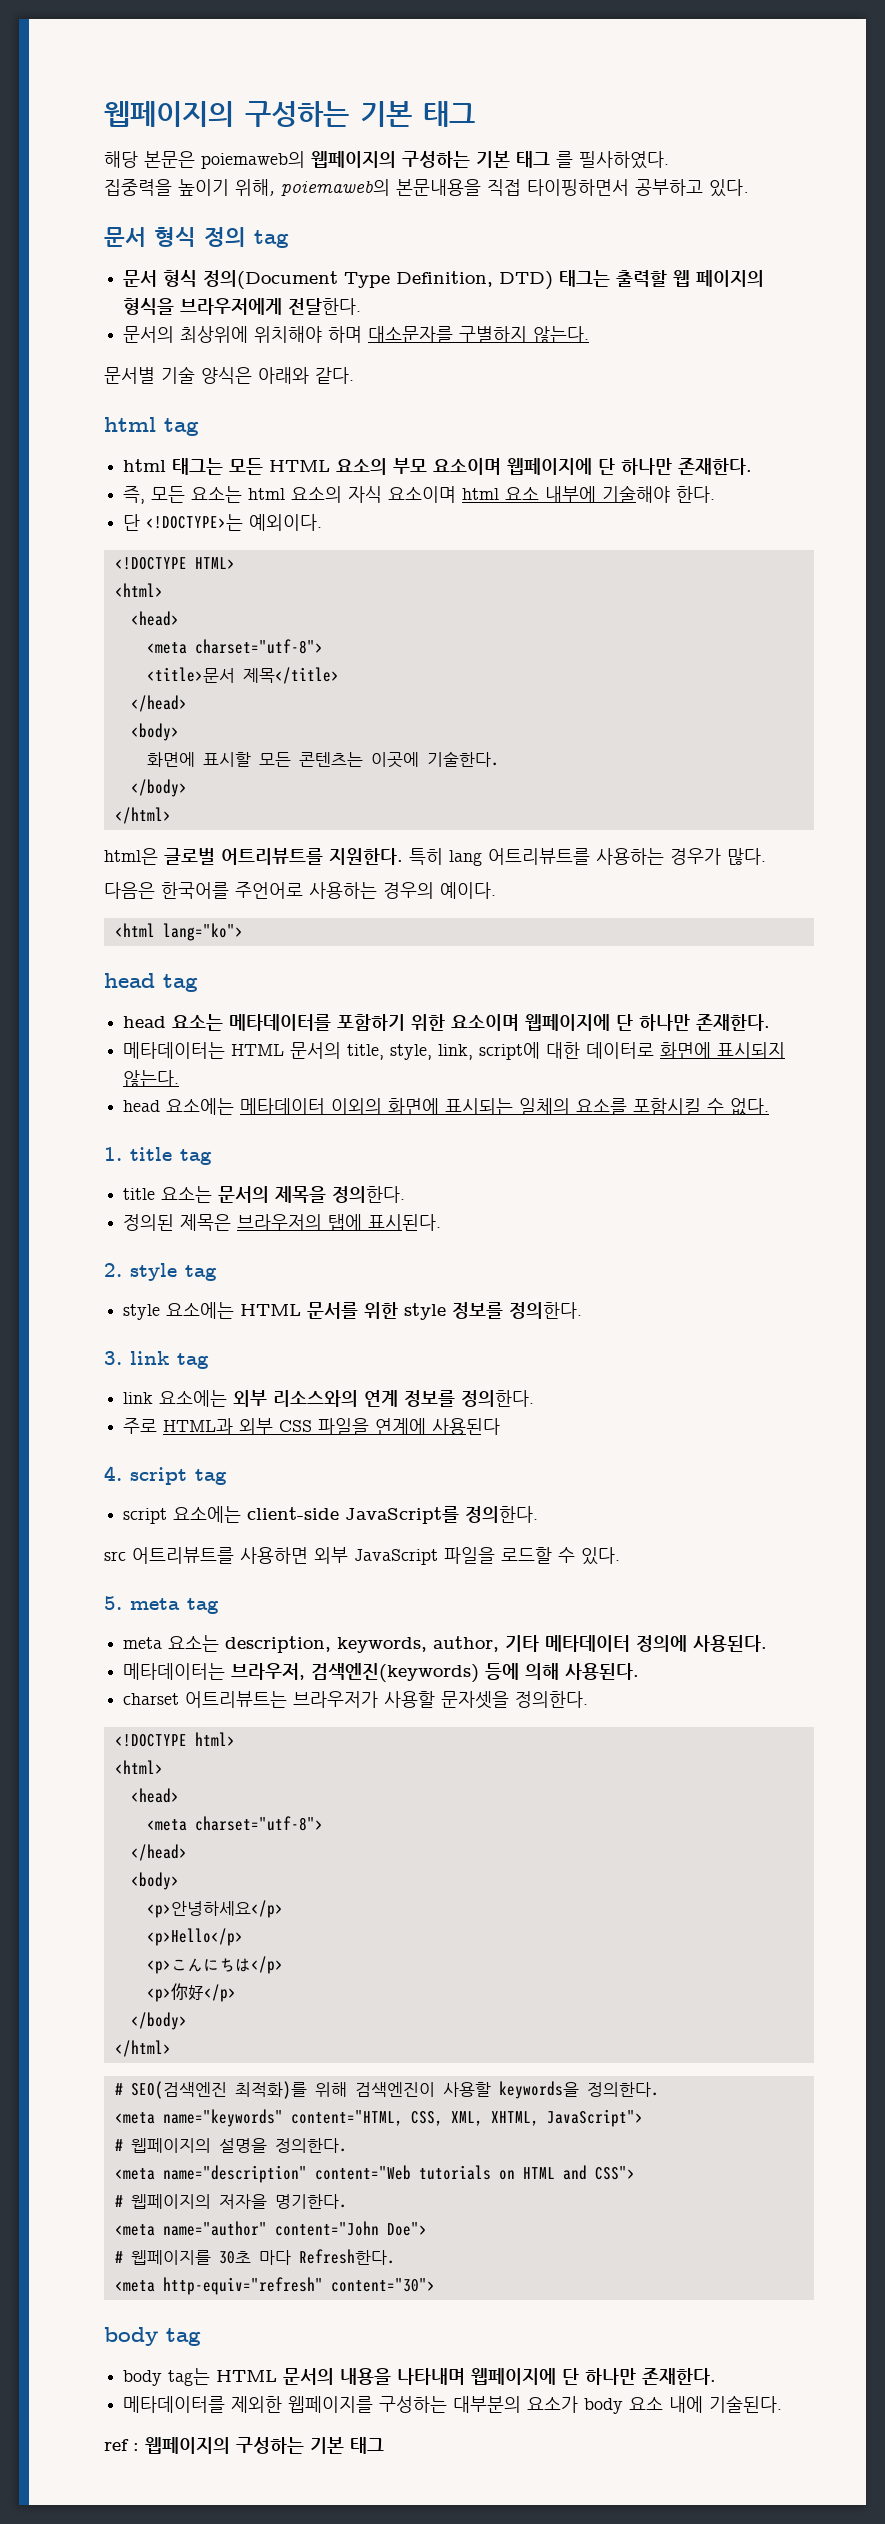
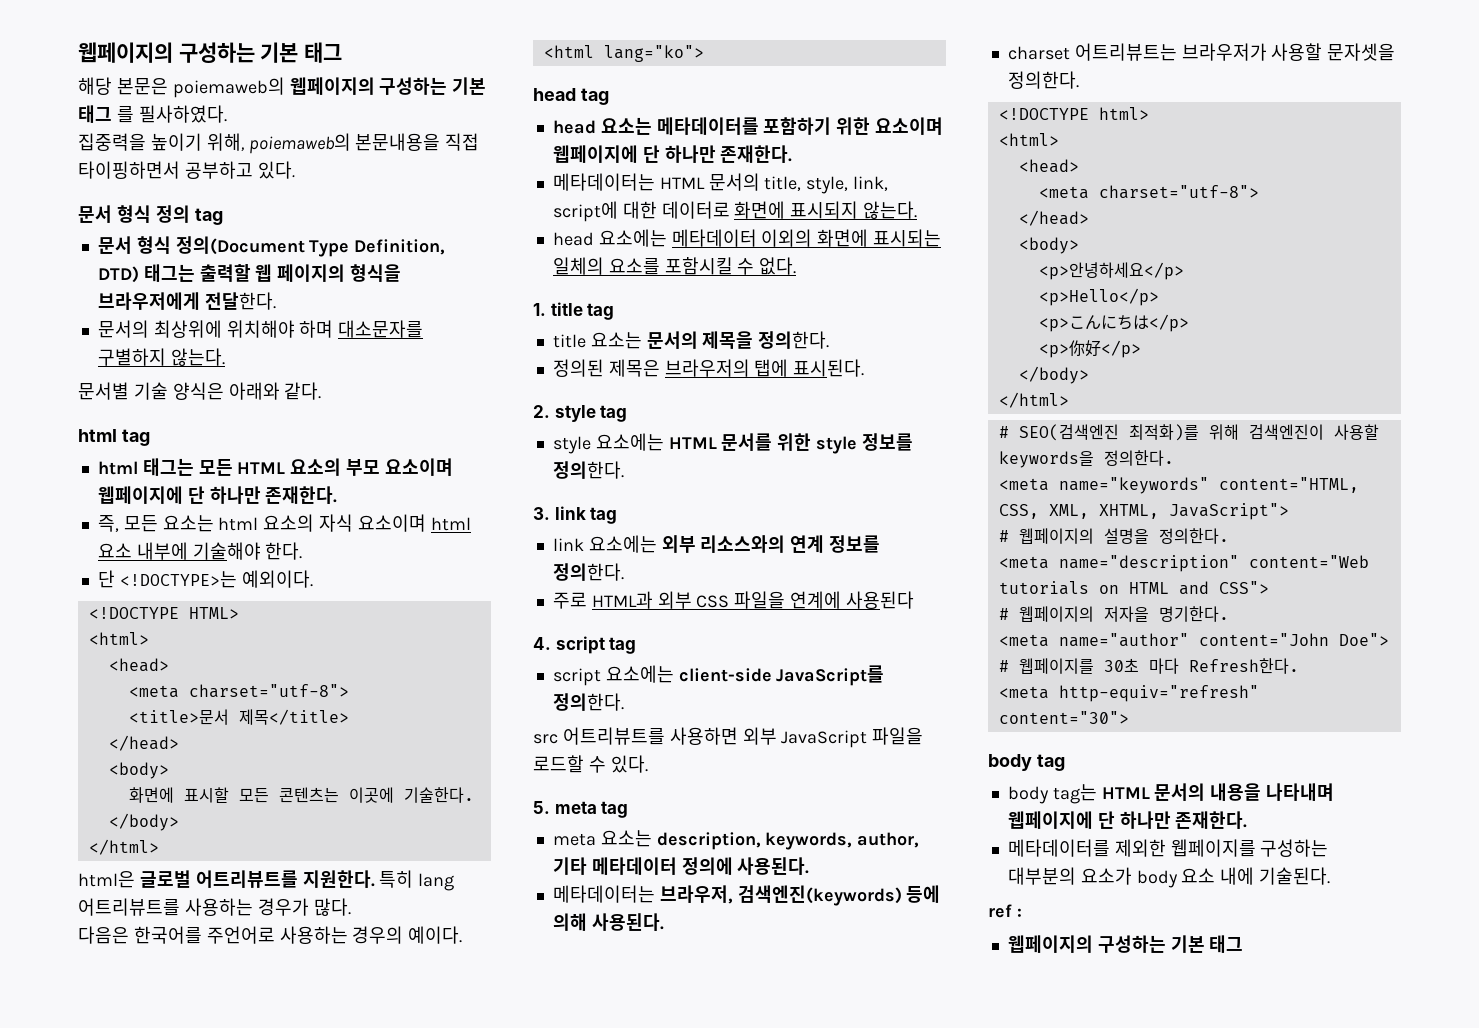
- ref : 웹페이지의 구성하는 기본 태그
+ ref :
+ 웹페이지의 구성하는 기본 태그

